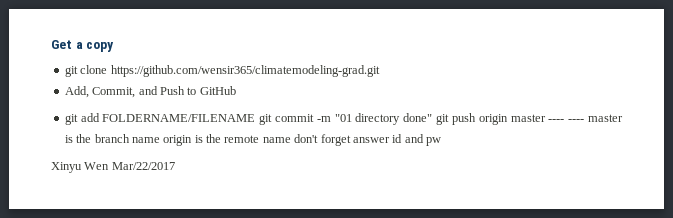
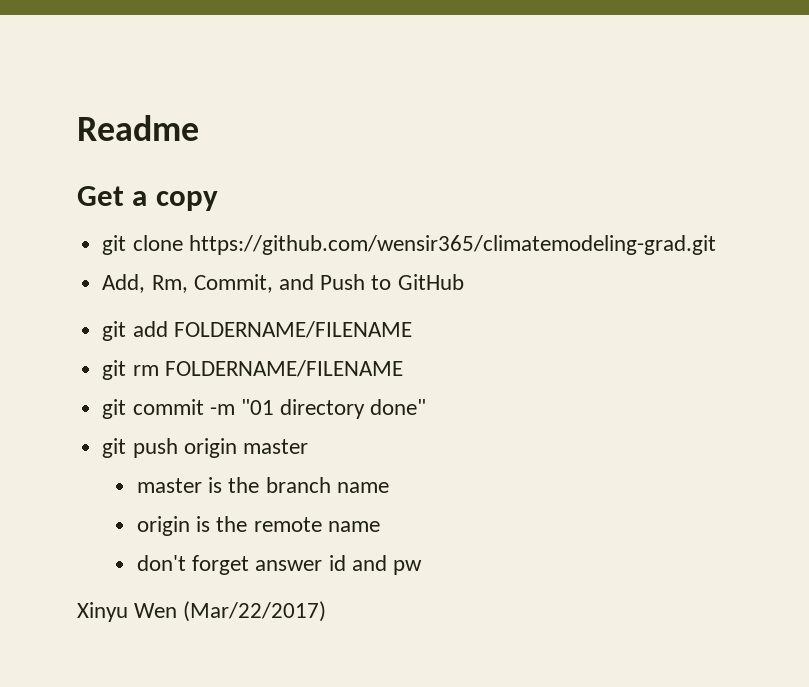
+ Readme
- Add, Commit, and Push to GitHub
+ Add, Rm, Commit, and Push to GitHub
- git add FOLDERNAME/FILENAME git commit -m "01 directory done" git push origin master ---- ---- master is the branch name origin is the remote name don't forget answer id and pw
+ git add FOLDERNAME/FILENAME
+ git rm FOLDERNAME/FILENAME
+ git commit -m "01 directory done"
+ git push origin master
+ master is the branch name
+ origin is the remote name
+ don't forget answer id and pw
- Xinyu Wen Mar/22/2017
+ Xinyu Wen (Mar/22/2017)

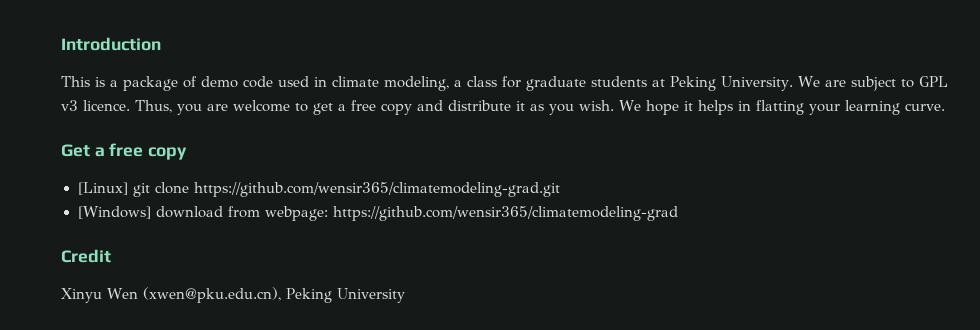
- Readme
+ Introduction
+ This is a package of demo code used in climate modeling, a class for graduate students at Peking University. We are subject to GPL v3 licence. Thus, you are welcome to get a free copy and distribute it as you wish. We hope it helps in flatting your learning curve.
- Get a copy
+ Get a free copy
- git clone https://github.com/wensir365/climatemodeling-grad.git
+ [Linux] git clone https://github.com/wensir365/climatemodeling-grad.git
- Add, Rm, Commit, and Push to GitHub
- git add FOLDERNAME/FILENAME
- git rm FOLDERNAME/FILENAME
- git commit -m "01 directory done"
- git push origin master
- master is the branch name
- origin is the remote name
- don't forget answer id and pw
+ [Windows] download from webpage: https://github.com/wensir365/climatemodeling-grad
+ Credit
- Xinyu Wen (Mar/22/2017)
+ Xinyu Wen (xwen@pku.edu.cn), Peking University

